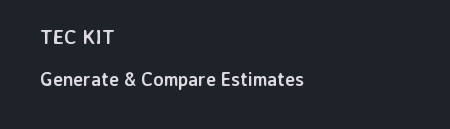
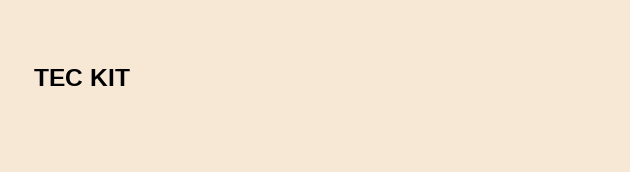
- Generate & Compare Estimates

